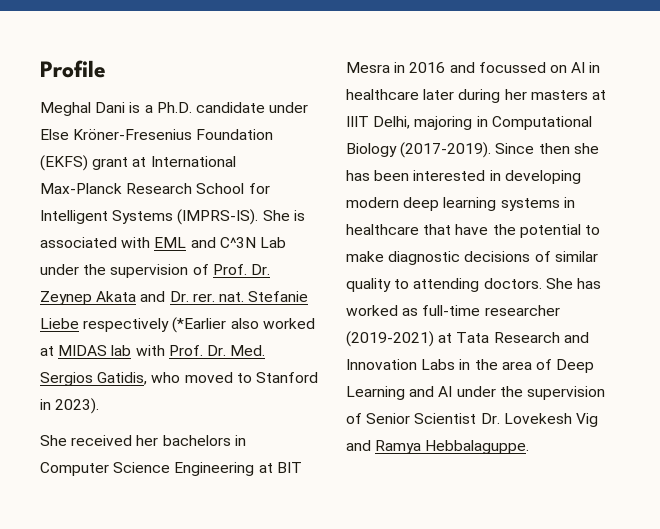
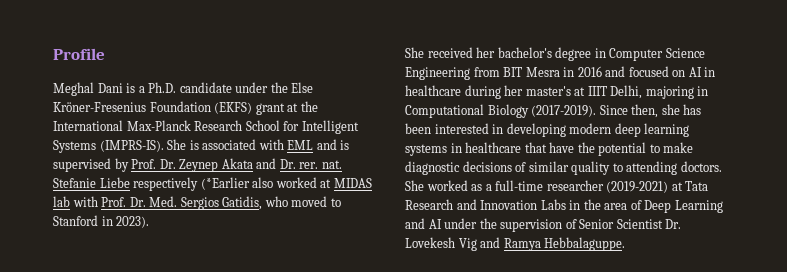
- Meghal Dani is a Ph.D. candidate under Else Kröner-Fresenius Foundation (EKFS) grant at International Max-Planck Research School for Intelligent Systems (IMPRS-IS).
+ Meghal Dani is a Ph.D. candidate under the Else Kröner-Fresenius Foundation (EKFS) grant at the International Max-Planck Research School for Intelligent Systems (IMPRS-IS).
- She is associated with EML and C^3N Lab under the supervision of Prof. Dr. Zeynep Akata and Dr. rer. nat.
+ She is associated with EML and is supervised by Prof. Dr. Zeynep Akata and Dr. rer. nat.
- She received her bachelors in Computer Science Engineering at BIT Mesra in 2016 and focussed on AI in healthcare later during her masters at IIIT Delhi, majoring in Computational Biology (2017-2019).
+ She received her bachelor's degree in Computer Science Engineering from BIT Mesra in 2016 and focused on AI in healthcare during her master's at IIIT Delhi, majoring in Computational Biology (2017-2019).
- Since then she has been interested in developing modern deep learning systems in healthcare that have the potential to make diagnostic decisions of similar quality to attending doctors.
+ Since then, she has been interested in developing modern deep learning systems in healthcare that have the potential to make diagnostic decisions of similar quality to attending doctors.
- She has worked as full-time researcher (2019-2021) at Tata Research and Innovation Labs in the area of Deep Learning and AI under the supervision of Senior Scientist Dr. Lovekesh Vig and Ramya Hebbalaguppe.
+ She worked as a full-time researcher (2019-2021) at Tata Research and Innovation Labs in the area of Deep Learning and AI under the supervision of Senior Scientist Dr. Lovekesh Vig and Ramya Hebbalaguppe.

